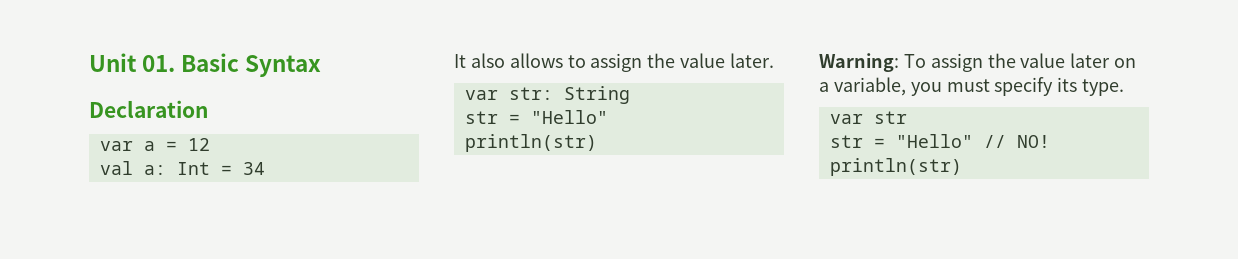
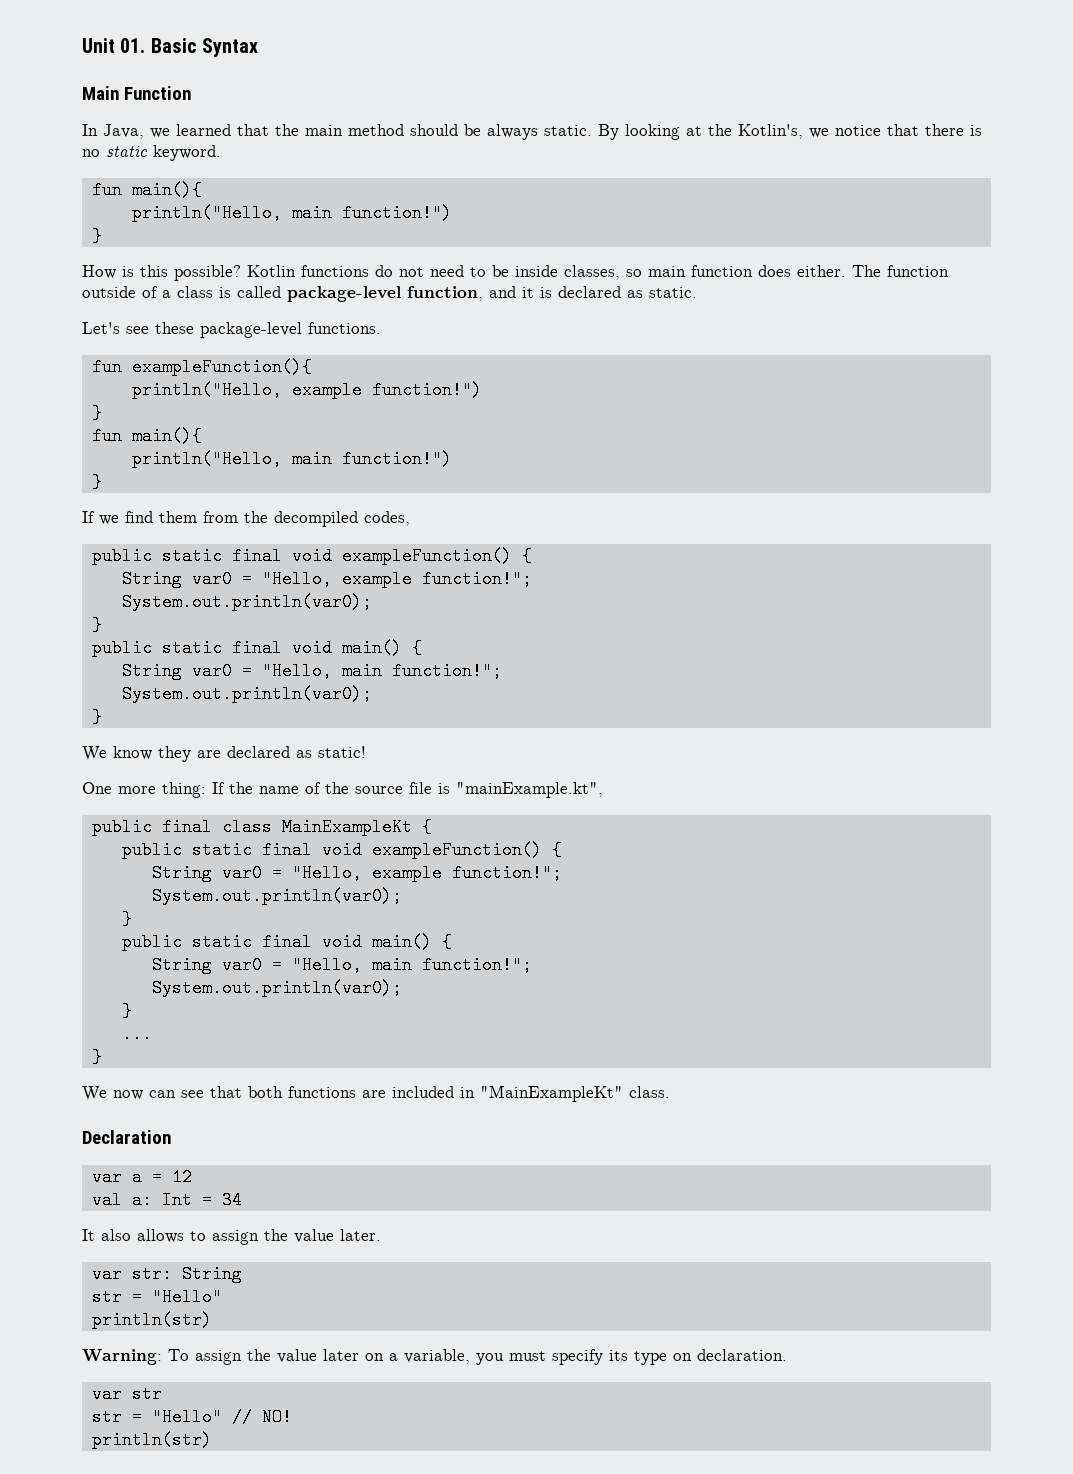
+ Main Function
+ In Java, we learned that the main method should be always static. By looking at the Kotlin's, we notice that there is no static keyword.
+ fun main(){
+ println("Hello, main function!")
+ }
+ How is this possible? Kotlin functions do not need to be inside classes, so main function does either. The function outside of a class is called package-level function, and it is declared as static.
+ Let's see these package-level functions.
+ fun exampleFunction(){
+ println("Hello, example function!")
+ }
+ fun main(){
+ println("Hello, main function!")
+ }
+ If we find them from the decompiled codes,
+ public static final void exampleFunction() {
+ String var0 = "Hello, example function!";
+ System.out.println(var0);
+ }
+ public static final void main() {
+ String var0 = "Hello, main function!";
+ System.out.println(var0);
+ }
+ We know they are declared as static!
+ One more thing: If the name of the source file is "mainExample.kt",
+ public final class MainExampleKt {
+ public static final void exampleFunction() {
+ String var0 = "Hello, example function!";
+ System.out.println(var0);
+ }
+ public static final void main() {
+ String var0 = "Hello, main function!";
+ System.out.println(var0);
+ }
+ ...
+ }
+ We now can see that both functions are included in "MainExampleKt" class.
- Warning: To assign the value later on a variable, you must specify its type.
+ Warning: To assign the value later on a variable, you must specify its type on declaration.

